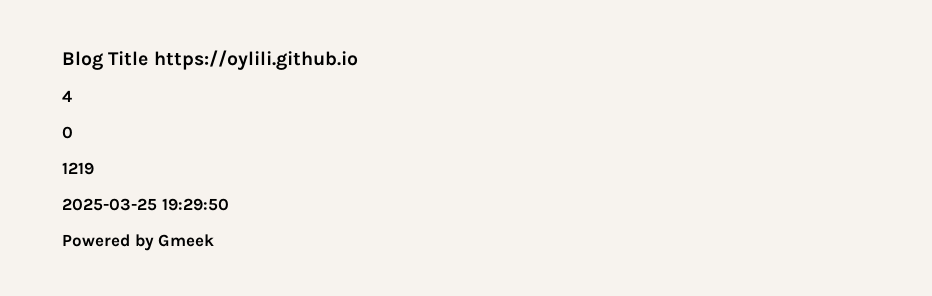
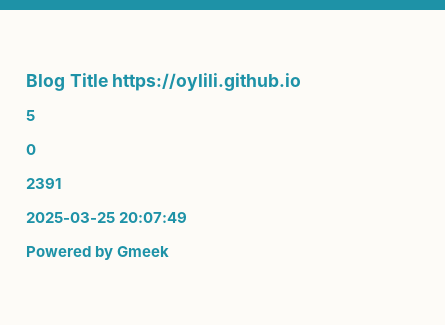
- 4
+ 5
- 1219
+ 2391
- 2025-03-25 19:29:50
+ 2025-03-25 20:07:49

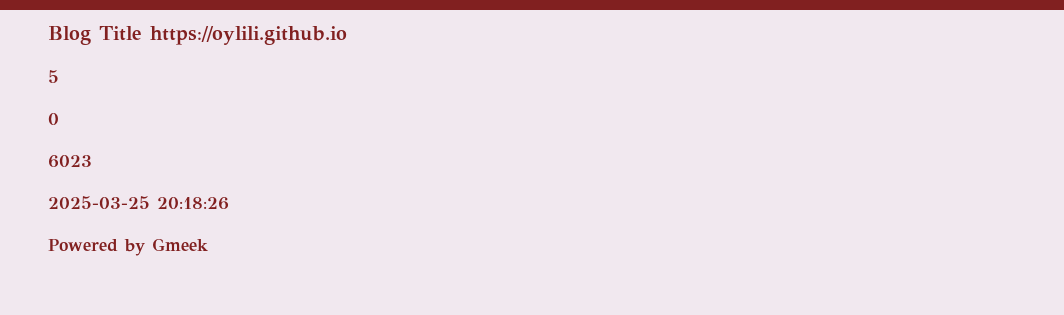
- 2391
+ 6023
- 2025-03-25 20:07:49
+ 2025-03-25 20:18:26

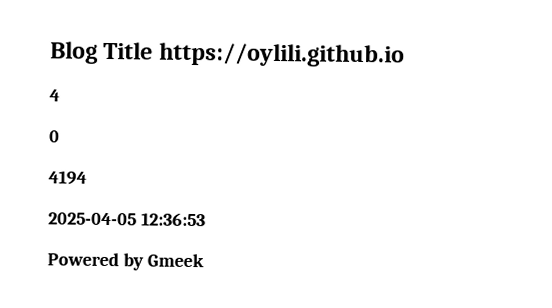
- 5
+ 4
- 6023
- 2025-03-25 20:18:26
+ 4194
+ 2025-04-05 12:36:53

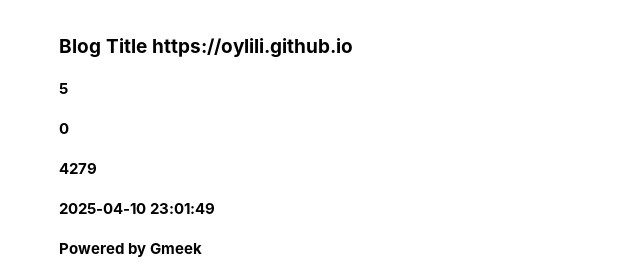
- 4
+ 5
- 4194
- 2025-04-05 12:36:53
+ 4279
+ 2025-04-10 23:01:49

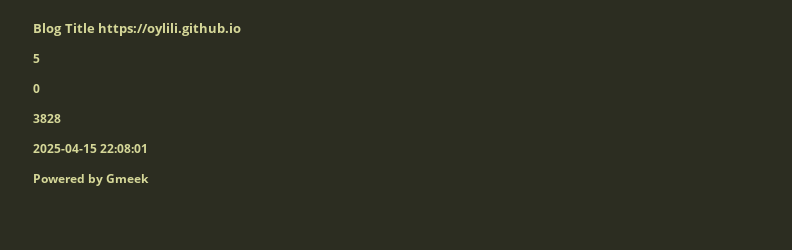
- 4279
- 2025-04-10 23:01:49
+ 3828
+ 2025-04-15 22:08:01

